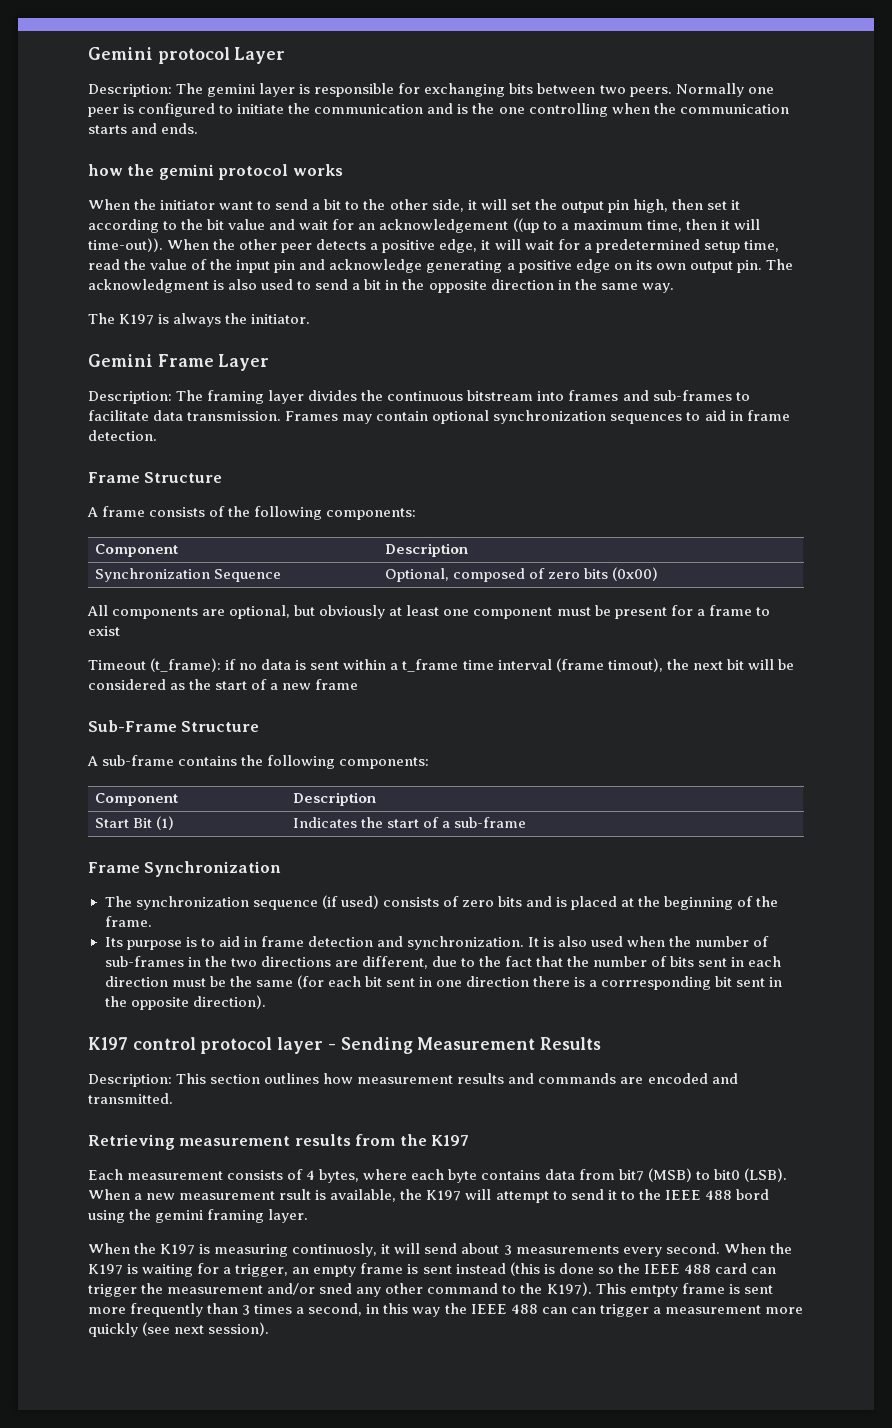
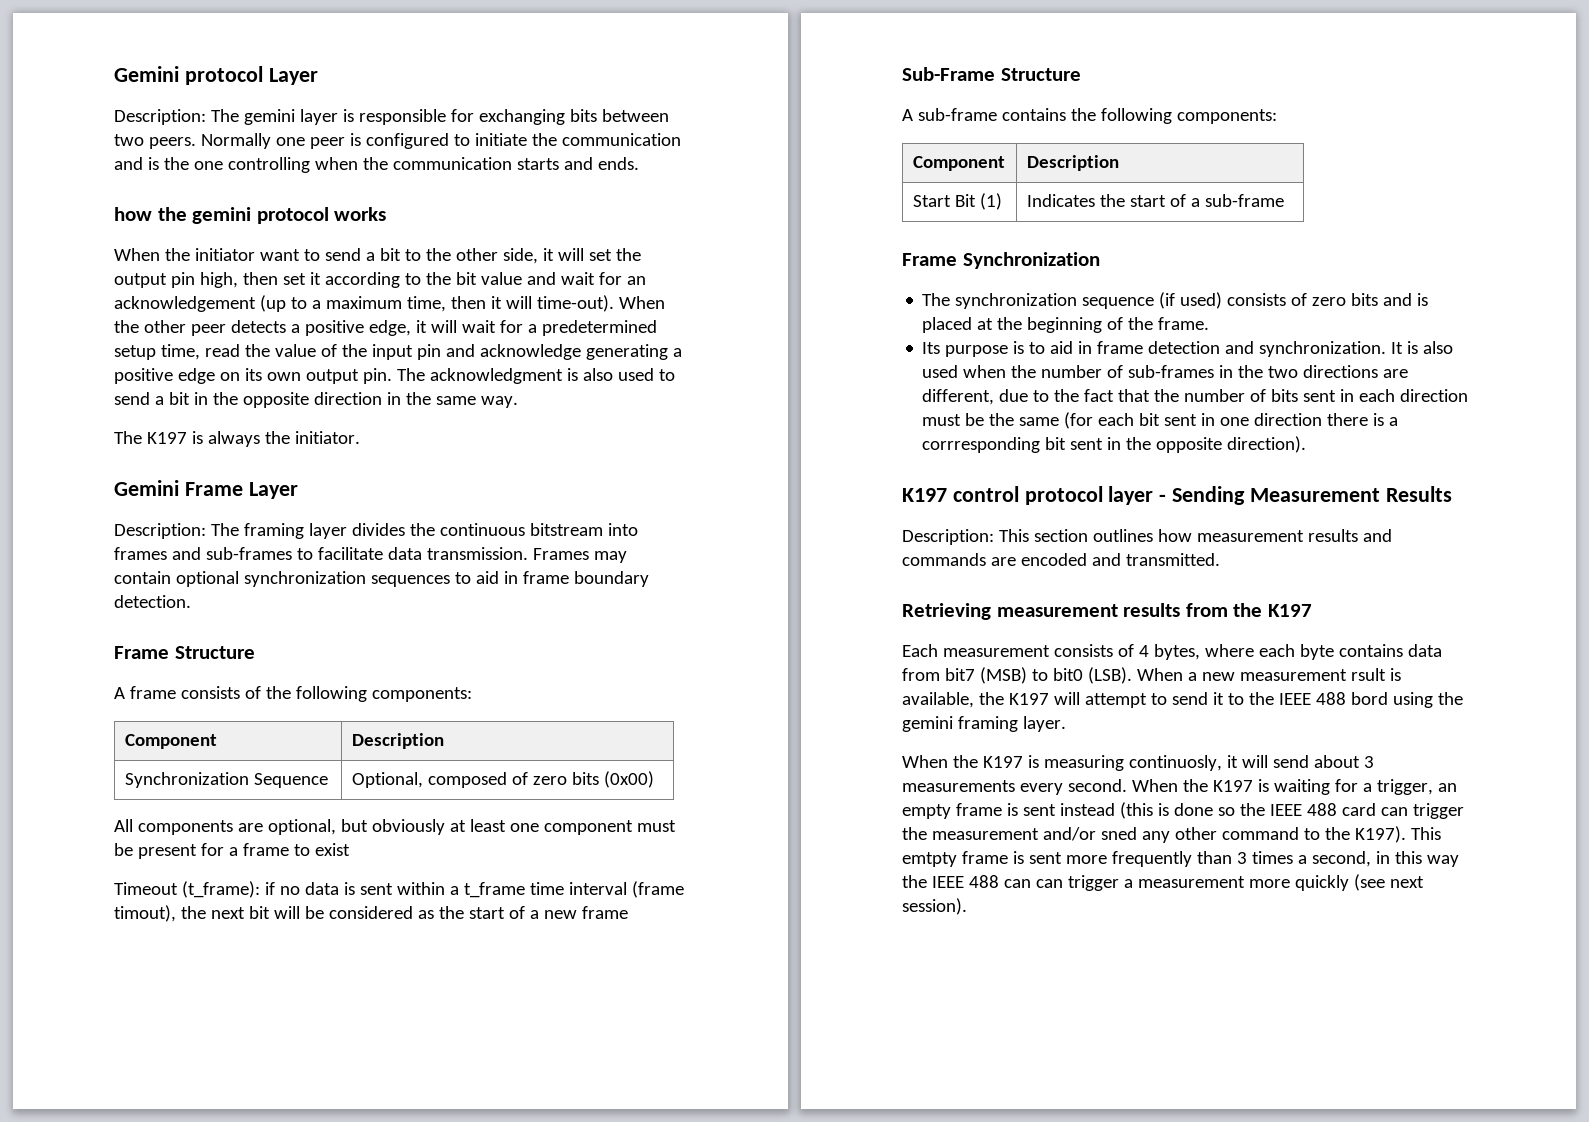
- When the initiator want to send a bit to the other side, it will set the output pin high, then set it according to the bit value and wait for an acknowledgement ((up to a maximum time, then it will time-out)).
+ When the initiator want to send a bit to the other side, it will set the output pin high, then set it according to the bit value and wait for an acknowledgement (up to a maximum time, then it will time-out).
- Frames may contain optional synchronization sequences to aid in frame detection.
+ Frames may contain optional synchronization sequences to aid in frame boundary detection.

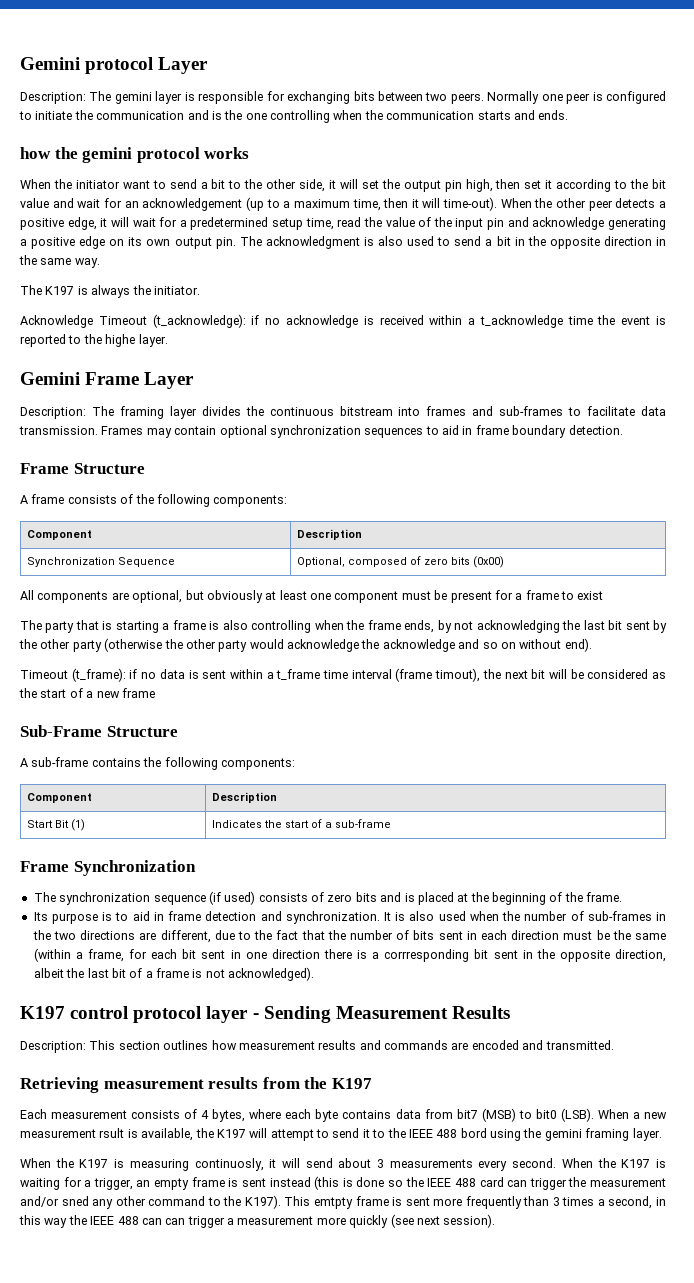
+ Acknowledge Timeout (t_acknowledge): if no acknowledge is received within a t_acknowledge time the event is reported to the highe layer.
+ The party that is starting a frame is also controlling when the frame ends, by not acknowledging the last bit sent by the other party (otherwise the other party would acknowledge the acknowledge and so on without end).
- It is also used when the number of sub-frames in the two directions are different, due to the fact that the number of bits sent in each direction must be the same (for each bit sent in one direction there is a corrresponding bit sent in the opposite direction).
+ It is also used when the number of sub-frames in the two directions are different, due to the fact that the number of bits sent in each direction must be the same (within a frame, for each bit sent in one direction there is a corrresponding bit sent in the opposite direction, albeit the last bit of a frame is not acknowledged).

